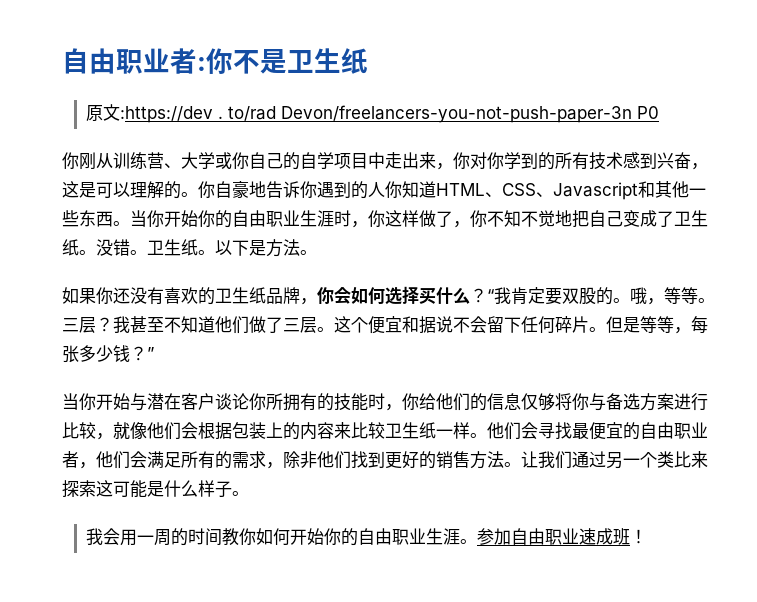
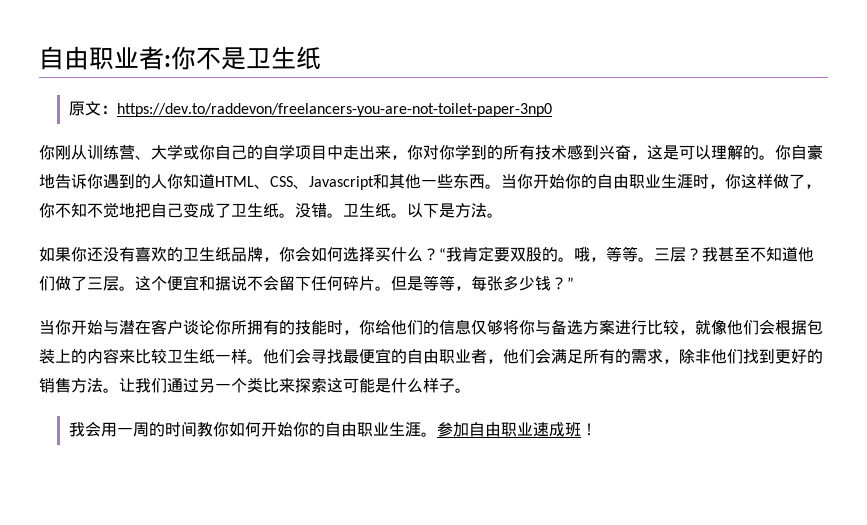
- 原文:https://dev . to/rad Devon/freelancers-you-not-push-paper-3n P0
+ 原文：https://dev.to/raddevon/freelancers-you-are-not-toilet-paper-3np0

